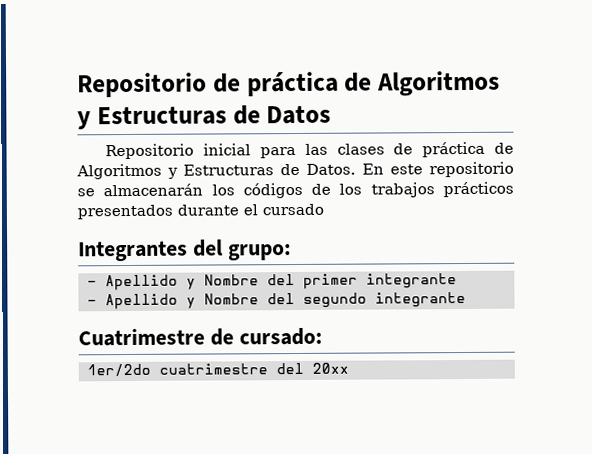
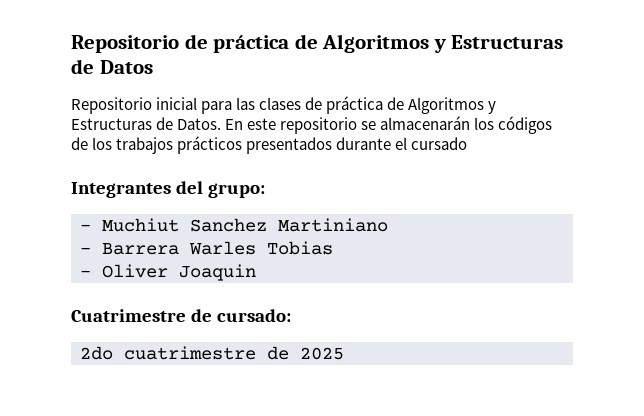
- - Apellido y Nombre del primer integrante
- - Apellido y Nombre del segundo integrante
+ - Muchiut Sanchez Martiniano
+ - Barrera Warles Tobias
+ - Oliver Joaquin
- 1er/2do cuatrimestre del 20xx
+ 2do cuatrimestre de 2025

